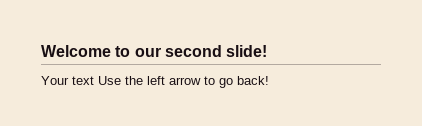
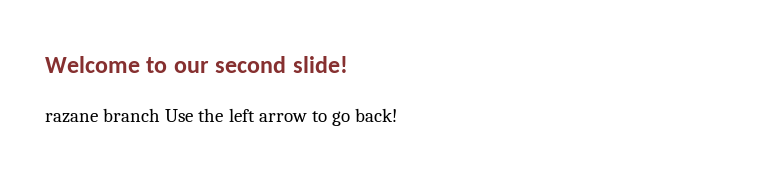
- Your text Use the left arrow to go back!
+ razane branch Use the left arrow to go back!

